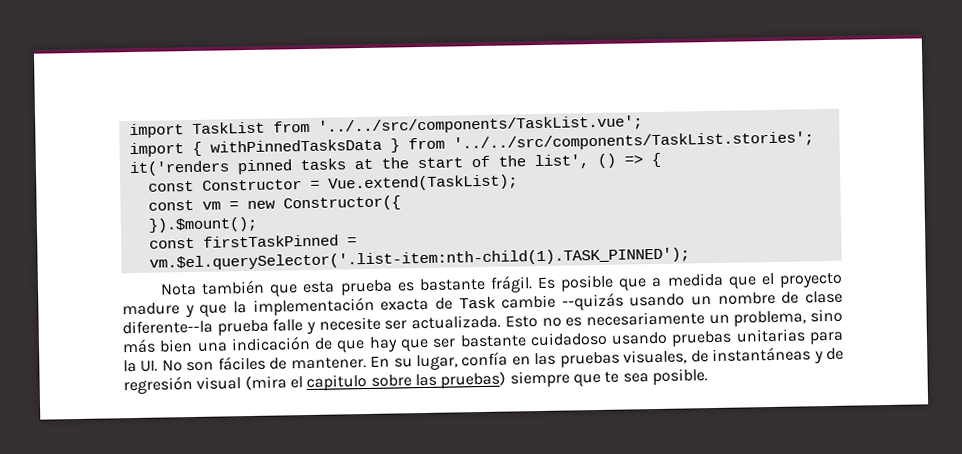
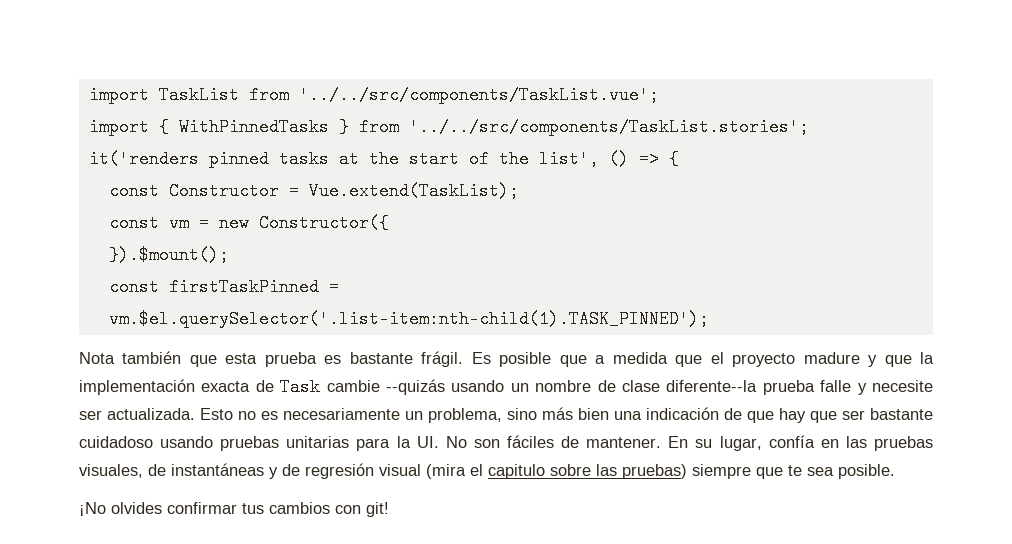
- import { withPinnedTasksData } from '../../src/components/TaskList.stories';
+ import { WithPinnedTasks } from '../../src/components/TaskList.stories';
+ ¡No olvides confirmar tus cambios con git!

